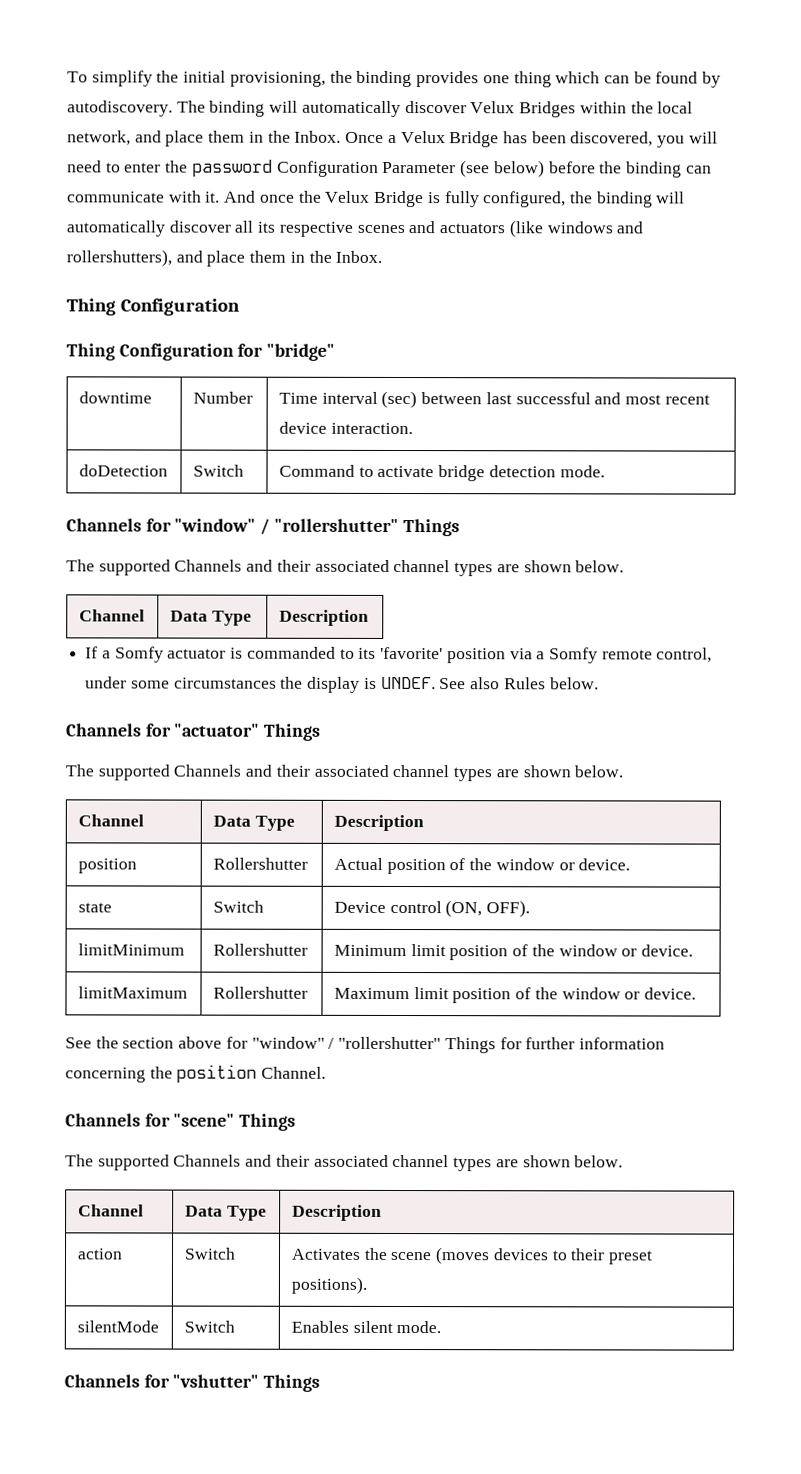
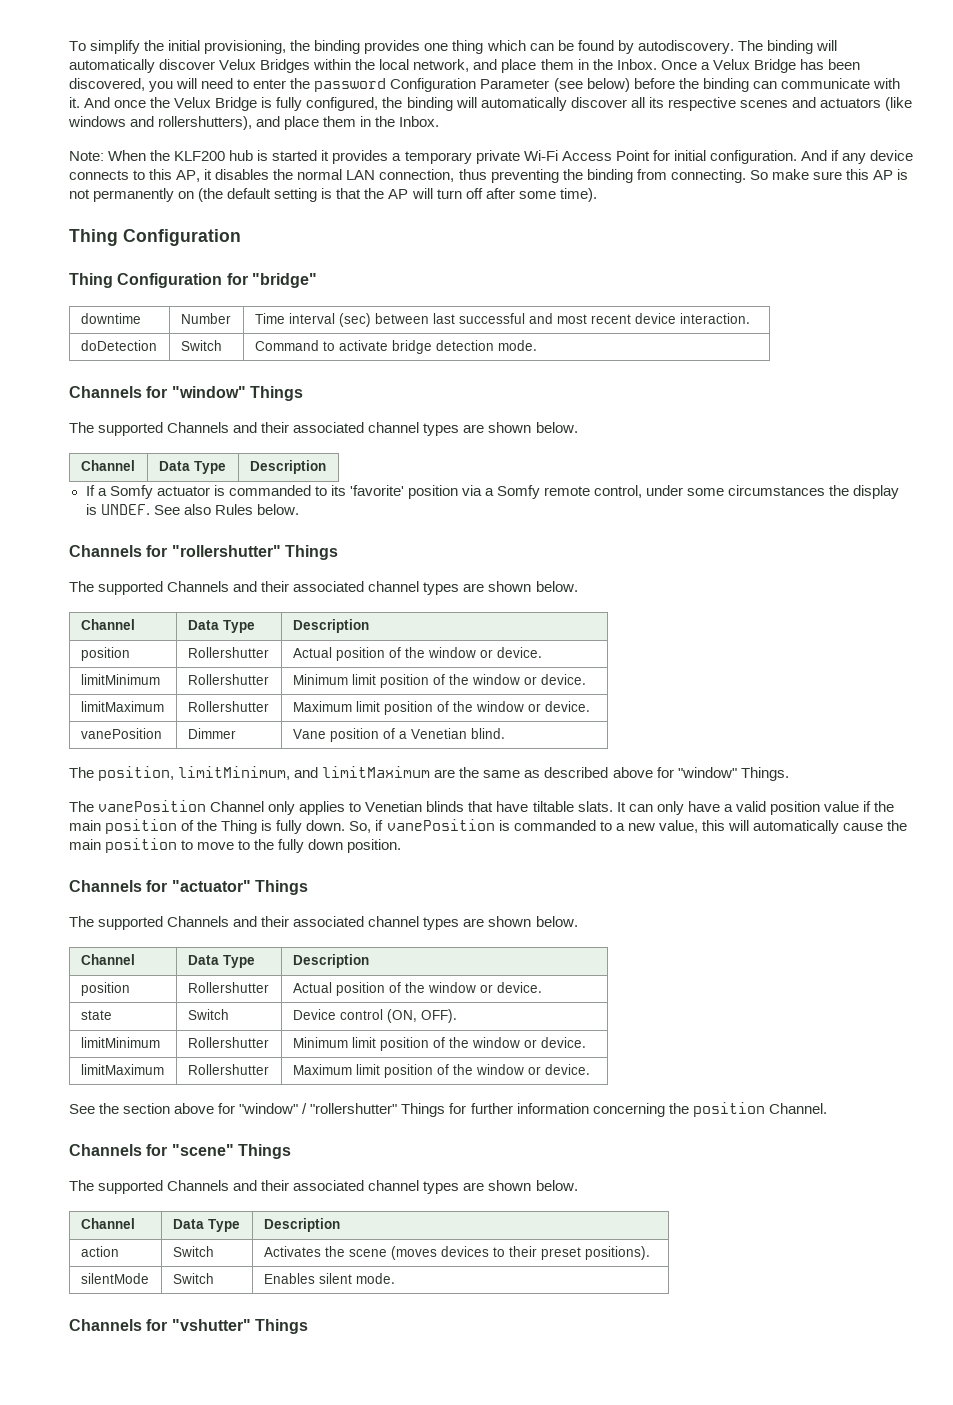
+ Note: When the KLF200 hub is started it provides a temporary private Wi-Fi Access Point for initial configuration. And if any device connects to this AP, it disables the normal LAN connection, thus preventing the binding from connecting. So make sure this AP is not permanently on (the default setting is that the AP will turn off after some time).
- Channels for "window" / "rollershutter" Things
+ Channels for "window" Things
+ Channels for "rollershutter" Things
+ The supported Channels and their associated channel types are shown below.
+ Channel | Data Type | Description
+ position | Rollershutter | Actual position of the window or device.
+ limitMinimum | Rollershutter | Minimum limit position of the window or device.
+ limitMaximum | Rollershutter | Maximum limit position of the window or device.
+ vanePosition | Dimmer | Vane position of a Venetian blind.
+ The position, limitMinimum, and limitMaximum are the same as described above for "window" Things.
+ The vanePosition Channel only applies to Venetian blinds that have tiltable slats. It can only have a valid position value if the main position of the Thing is fully down. So, if vanePosition is commanded to a new value, this will automatically cause the main position to move to the fully down position.

